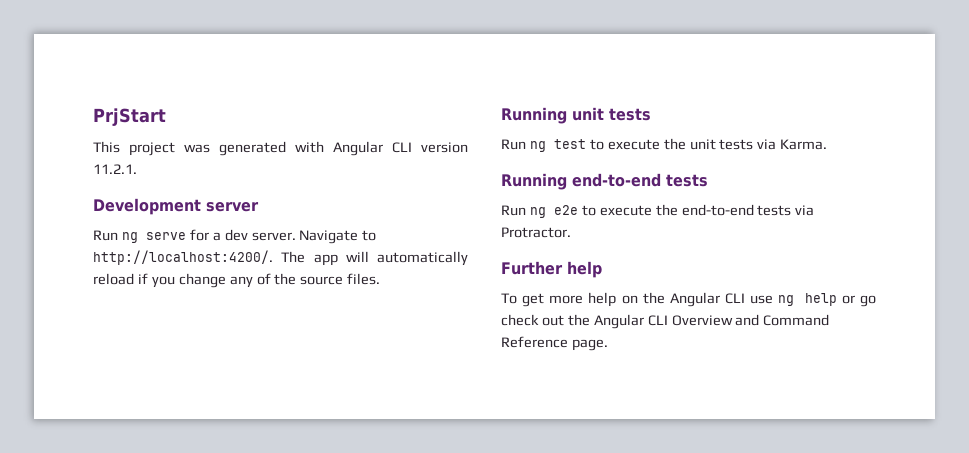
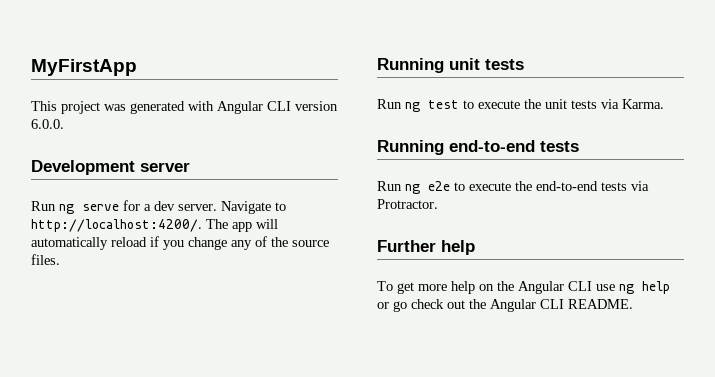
- PrjStart
+ MyFirstApp
- This project was generated with Angular CLI version 11.2.1.
+ This project was generated with Angular CLI version 6.0.0.
- To get more help on the Angular CLI use ng help or go check out the Angular CLI Overview and Command Reference page.
+ To get more help on the Angular CLI use ng help or go check out the Angular CLI README.

